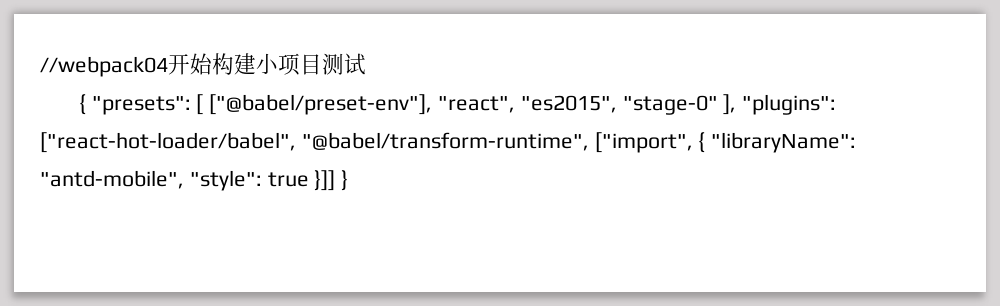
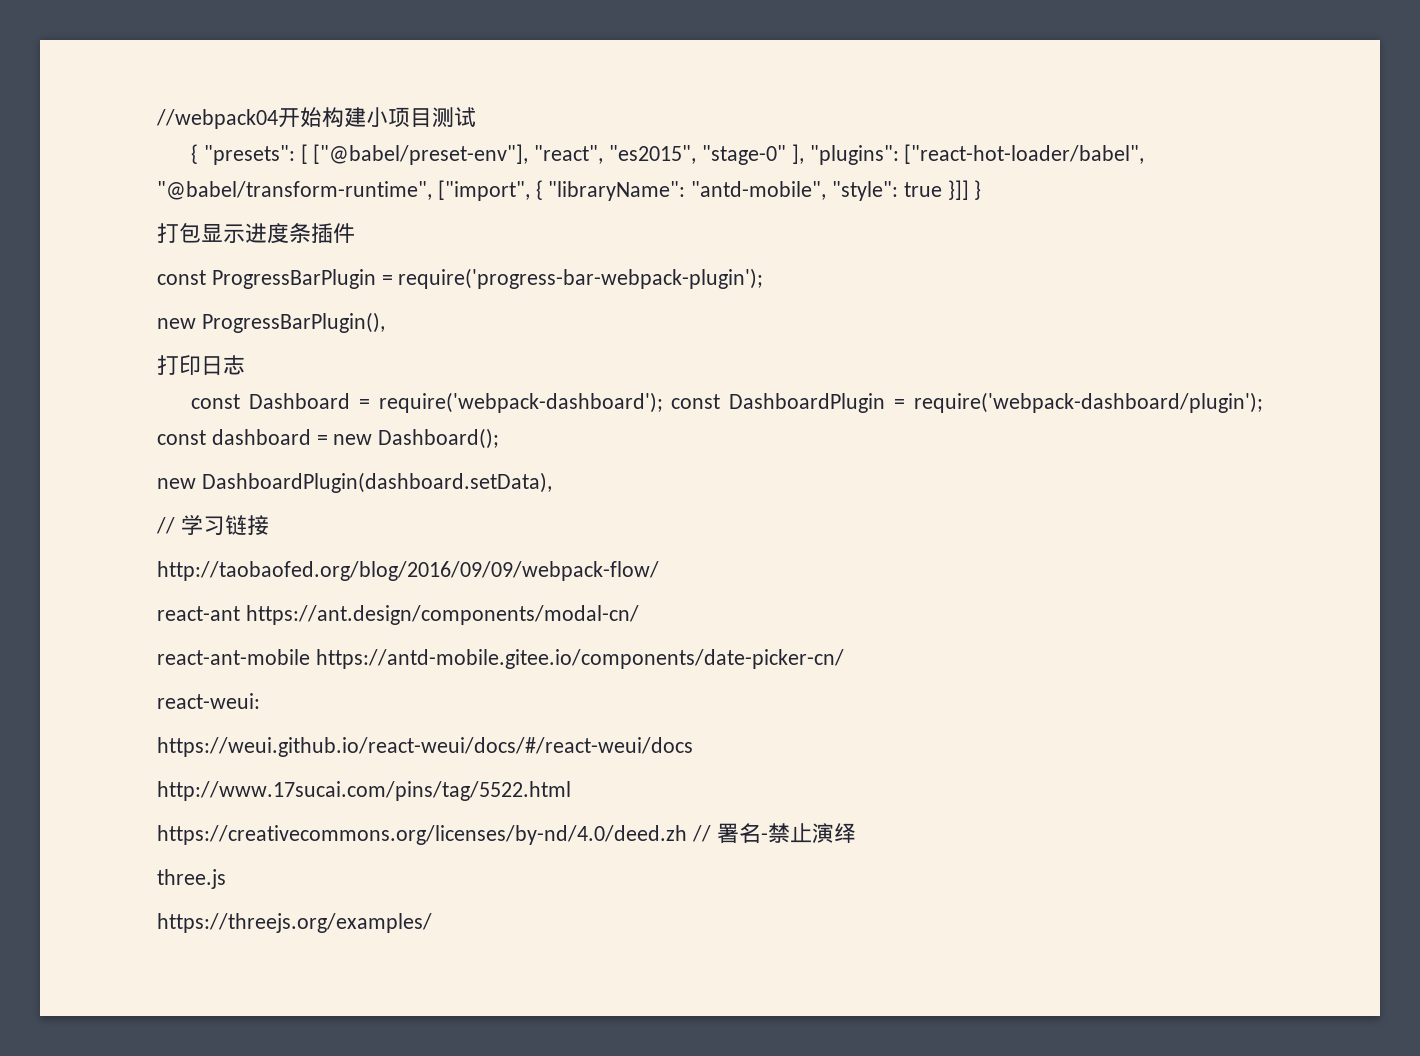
+ 打包显示进度条插件
+ const ProgressBarPlugin = require('progress-bar-webpack-plugin');
+ new ProgressBarPlugin(),
+ 打印日志
+ const Dashboard = require('webpack-dashboard'); const DashboardPlugin = require('webpack-dashboard/plugin'); const dashboard = new Dashboard();
+ new DashboardPlugin(dashboard.setData),
+ // 学习链接
+ http://taobaofed.org/blog/2016/09/09/webpack-flow/
+ react-ant https://ant.design/components/modal-cn/
+ react-ant-mobile https://antd-mobile.gitee.io/components/date-picker-cn/
+ react-weui:
+ https://weui.github.io/react-weui/docs/#/react-weui/docs
+ http://www.17sucai.com/pins/tag/5522.html
+ https://creativecommons.org/licenses/by-nd/4.0/deed.zh // 署名-禁止演绎
+ three.js
+ https://threejs.org/examples/

